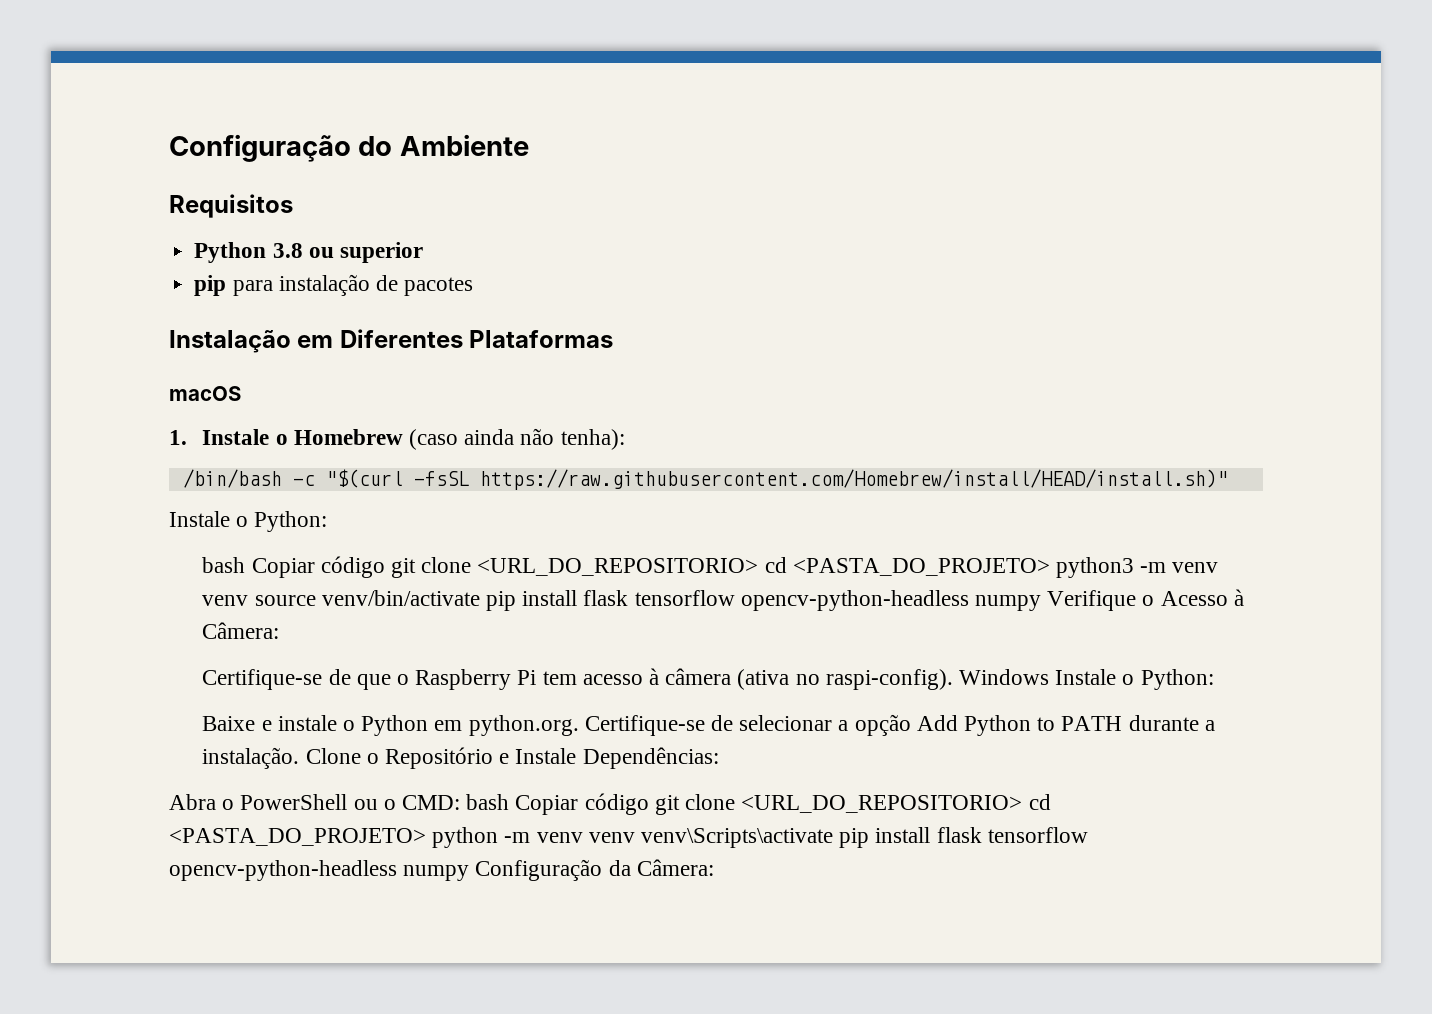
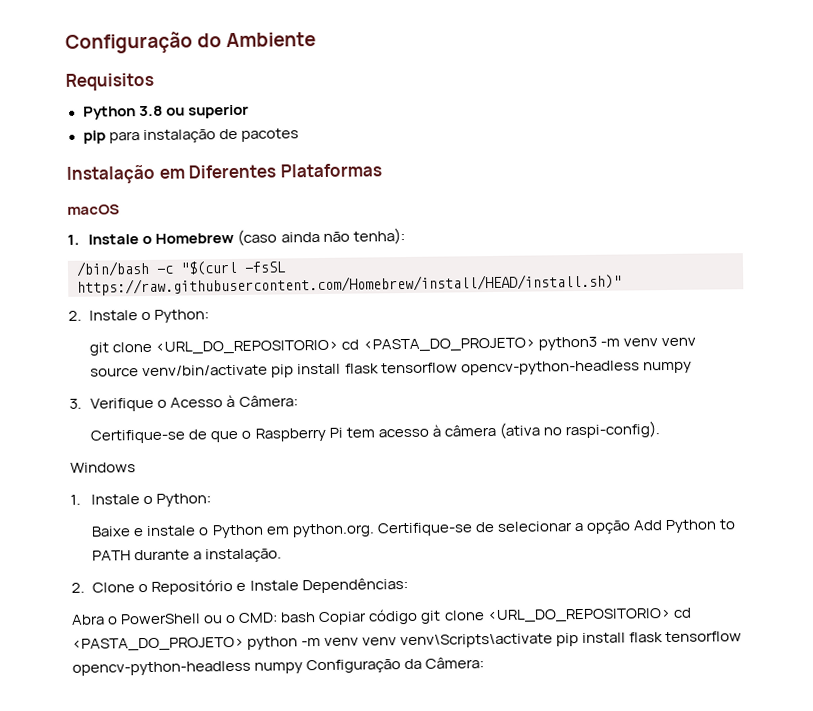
  /bin/bash -c "$(curl -fsSL https://raw.githubusercontent.com/Homebrew/install/HEAD/install.sh)"
- Instale o Python:
- bash Copiar código git clone <URL_DO_REPOSITORIO> cd <PASTA_DO_PROJETO> python3 -m venv venv source venv/bin/activate pip install flask tensorflow opencv-python-headless numpy Verifique o Acesso à Câmera:
+ 2. Instale o Python:
+ git clone <URL_DO_REPOSITORIO> cd <PASTA_DO_PROJETO> python3 -m venv venv source venv/bin/activate pip install flask tensorflow opencv-python-headless numpy
+ 3. Verifique o Acesso à Câmera:
- Certifique-se de que o Raspberry Pi tem acesso à câmera (ativa no raspi-config). Windows Instale o Python:
+ Certifique-se de que o Raspberry Pi tem acesso à câmera (ativa no raspi-config).
+ Windows
+ 1. Instale o Python:
- Baixe e instale o Python em python.org. Certifique-se de selecionar a opção Add Python to PATH durante a instalação. Clone o Repositório e Instale Dependências:
+ Baixe e instale o Python em python.org. Certifique-se de selecionar a opção Add Python to PATH durante a instalação.
+ 2. Clone o Repositório e Instale Dependências:

